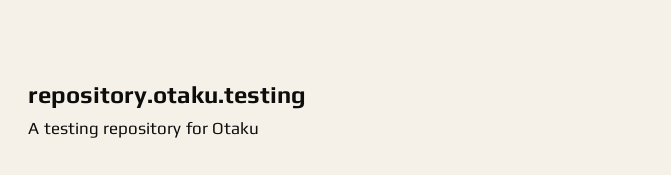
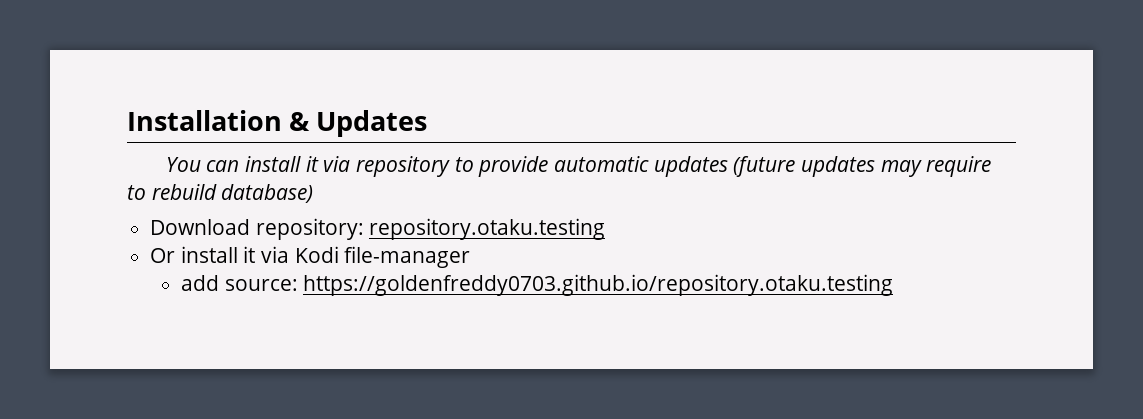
- repository.otaku.testing
- A testing repository for Otaku
+ Installation & Updates
+ You can install it via repository to provide automatic updates (future updates may require to rebuild database)
+ Download repository: repository.otaku.testing
+ Or install it via Kodi file-manager
+ add source: https://goldenfreddy0703.github.io/repository.otaku.testing

